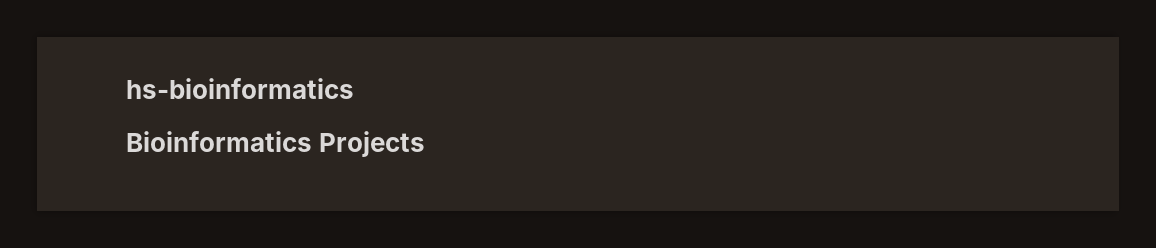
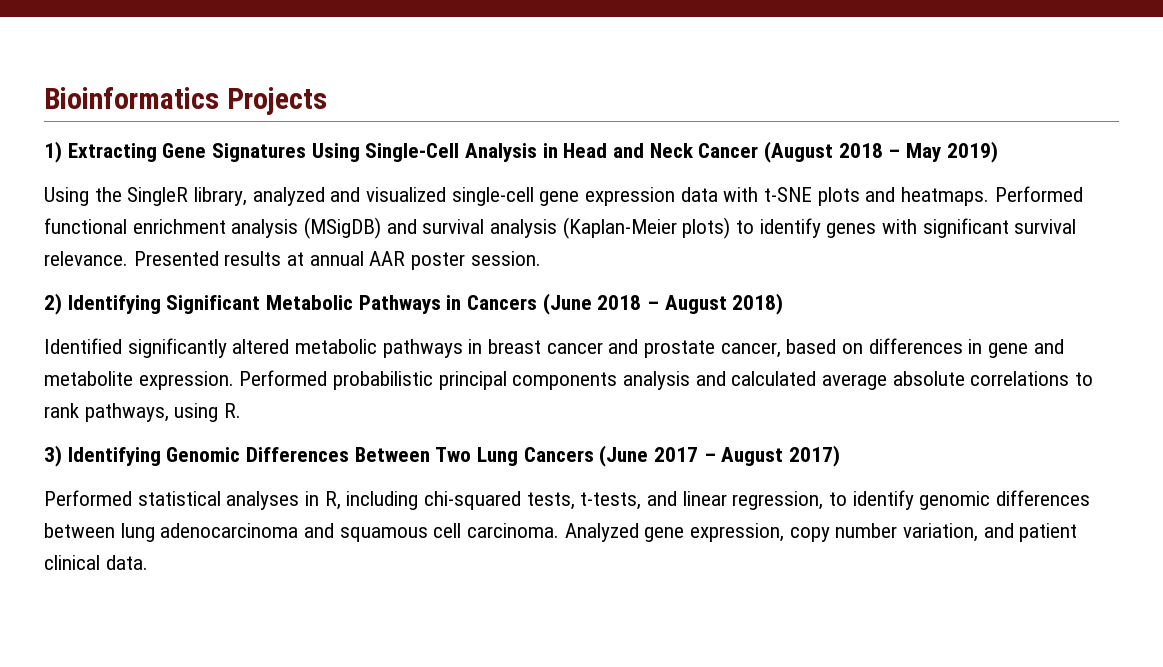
- hs-bioinformatics
+ 1) Extracting Gene Signatures Using Single-Cell Analysis in Head and Neck Cancer (August 2018 – May 2019)
+ Using the SingleR library, analyzed and visualized single-cell gene expression data with t-SNE plots and heatmaps. Performed functional enrichment analysis (MSigDB) and survival analysis (Kaplan-Meier plots) to identify genes with significant survival relevance. Presented results at annual AAR poster session.
+ 2) Identifying Significant Metabolic Pathways in Cancers (June 2018 – August 2018)
+ Identified significantly altered metabolic pathways in breast cancer and prostate cancer, based on differences in gene and metabolite expression. Performed probabilistic principal components analysis and calculated average absolute correlations to rank pathways, using R.
+ 3) Identifying Genomic Differences Between Two Lung Cancers (June 2017 – August 2017)
+ Performed statistical analyses in R, including chi-squared tests, t-tests, and linear regression, to identify genomic differences between lung adenocarcinoma and squamous cell carcinoma. Analyzed gene expression, copy number variation, and patient clinical data.

